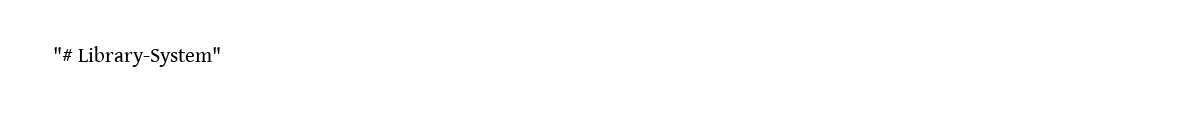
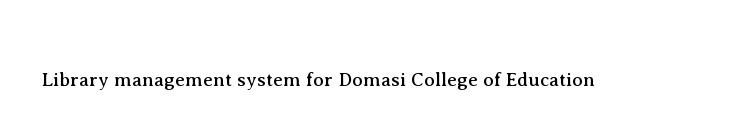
- "# Library-System"
+ Library management system for Domasi College of Education

